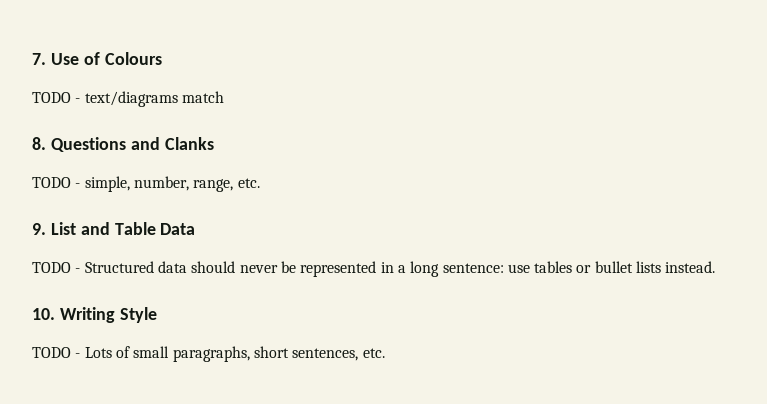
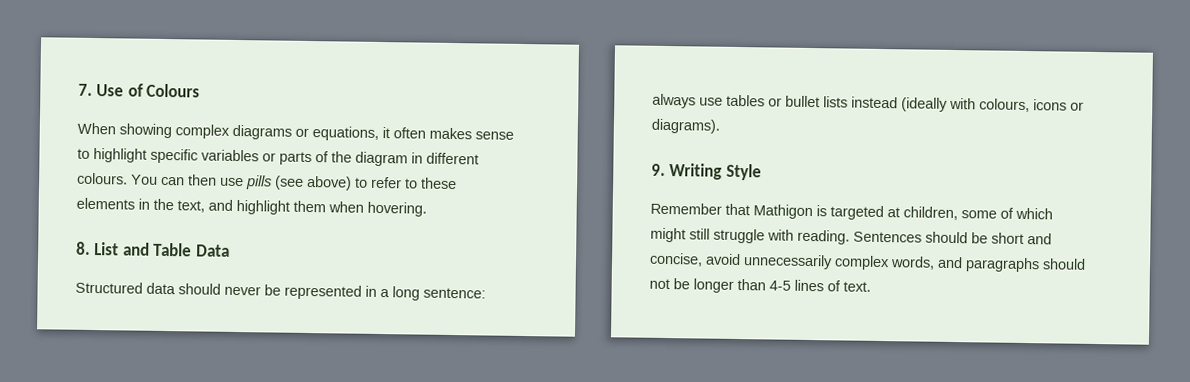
- TODO - text/diagrams match
- 8. Questions and Clanks
- TODO - simple, number, range, etc.
- 9. List and Table Data
+ When showing complex diagrams or equations, it often makes sense to highlight specific variables or parts of the diagram in different colours. You can then use pills (see above) to refer to these elements in the text, and highlight them when hovering.
+ 8. List and Table Data
- TODO - Structured data should never be represented in a long sentence: use tables or bullet lists instead.
- 10. Writing Style
- TODO - Lots of small paragraphs, short sentences, etc.
+ Structured data should never be represented in a long sentence: always use tables or bullet lists instead (ideally with colours, icons or diagrams).
+ 9. Writing Style
+ Remember that Mathigon is targeted at children, some of which might still struggle with reading. Sentences should be short and concise, avoid unnecessarily complex words, and paragraphs should not be longer than 4-5 lines of text.

